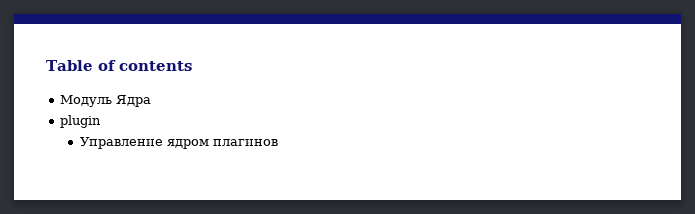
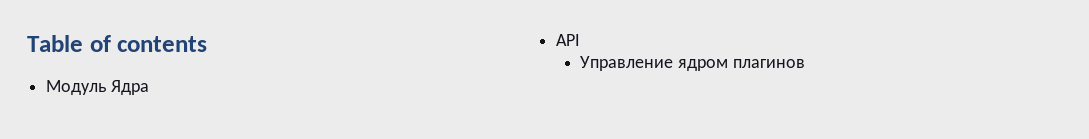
- plugin
+ API

